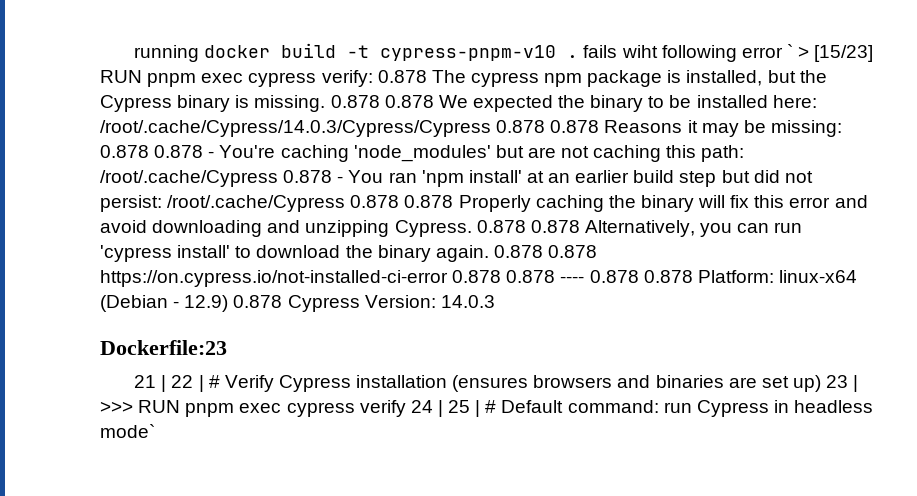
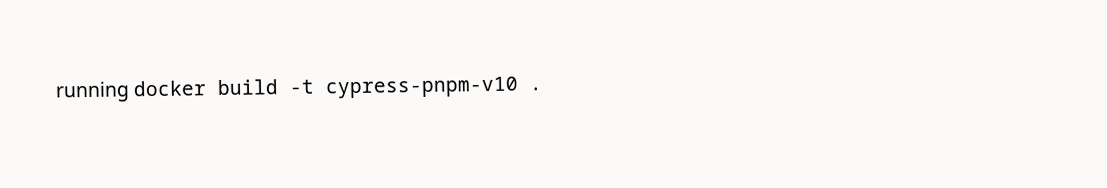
- running docker build -t cypress-pnpm-v10 . fails wiht following error ` > [15/23] RUN pnpm exec cypress verify: 0.878 The cypress npm package is installed, but the Cypress binary is missing. 0.878 0.878 We expected the binary to be installed here: /root/.cache/Cypress/14.0.3/Cypress/Cypress 0.878 0.878 Reasons it may be missing: 0.878 0.878 - You're caching 'node_modules' but are not caching this path: /root/.cache/Cypress 0.878 - You ran 'npm install' at an earlier build step but did not persist: /root/.cache/Cypress 0.878 0.878 Properly caching the binary will fix this error and avoid downloading and unzipping Cypress. 0.878 0.878 Alternatively, you can run 'cypress install' to download the binary again. 0.878 0.878 https://on.cypress.io/not-installed-ci-error 0.878 0.878 ---- 0.878 0.878 Platform: linux-x64 (Debian - 12.9) 0.878 Cypress Version: 14.0.3
- Dockerfile:23
- 21 | 22 | # Verify Cypress installation (ensures browsers and binaries are set up) 23 | >>> RUN pnpm exec cypress verify 24 | 25 | # Default command: run Cypress in headless mode`
+ running docker build -t cypress-pnpm-v10 .

